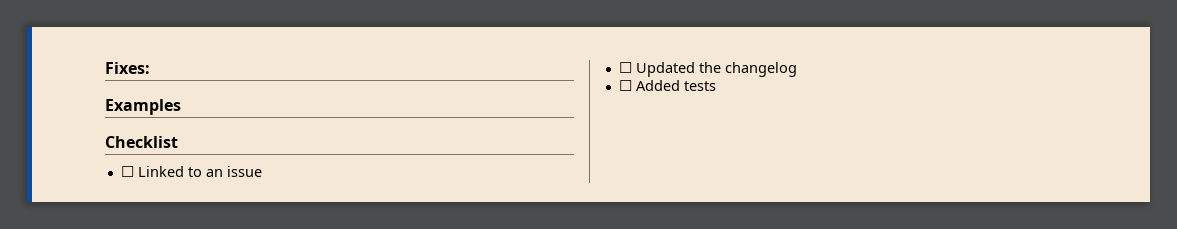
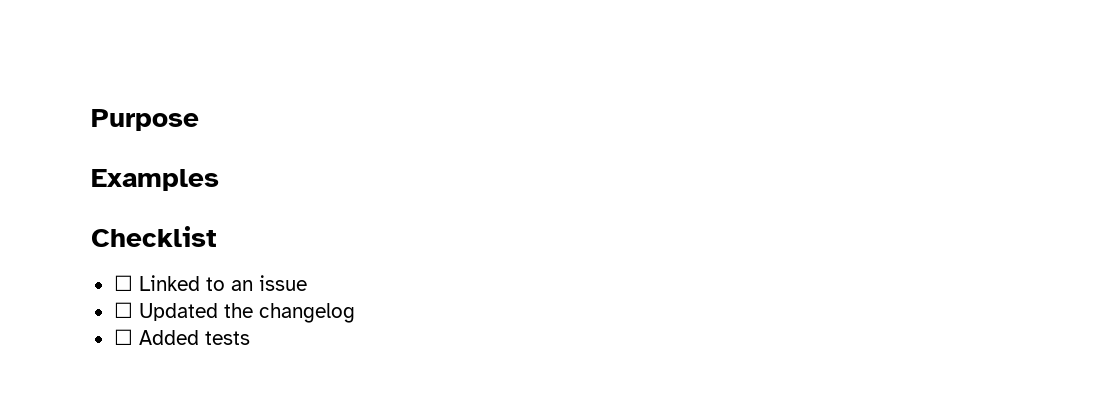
- Fixes:
+ Purpose

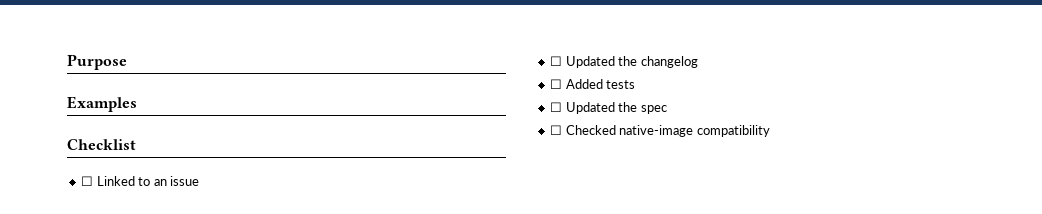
+ ☐ Updated the spec
+ ☐ Checked native-image compatibility

